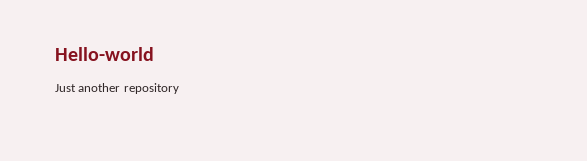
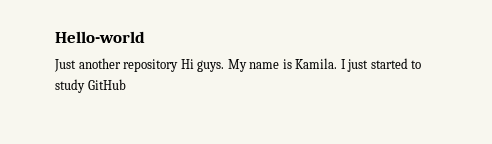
- Just another repository
+ Just another repository Hi guys. My name is Kamila. I just started to study GitHub

